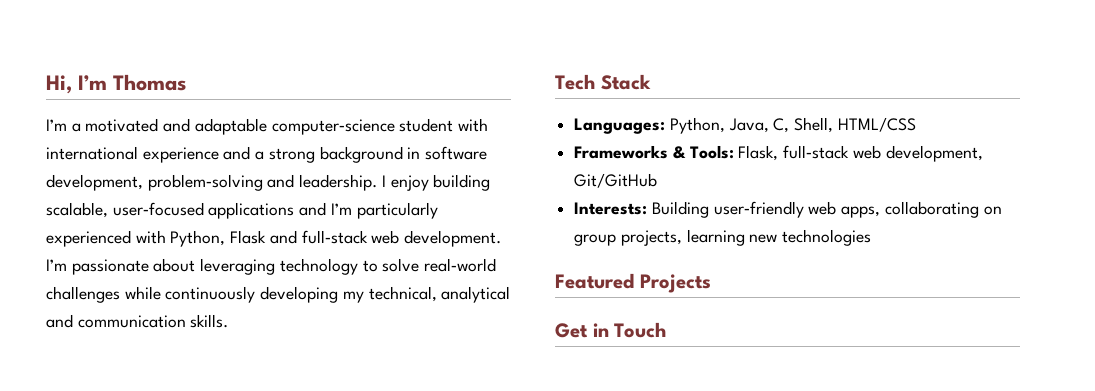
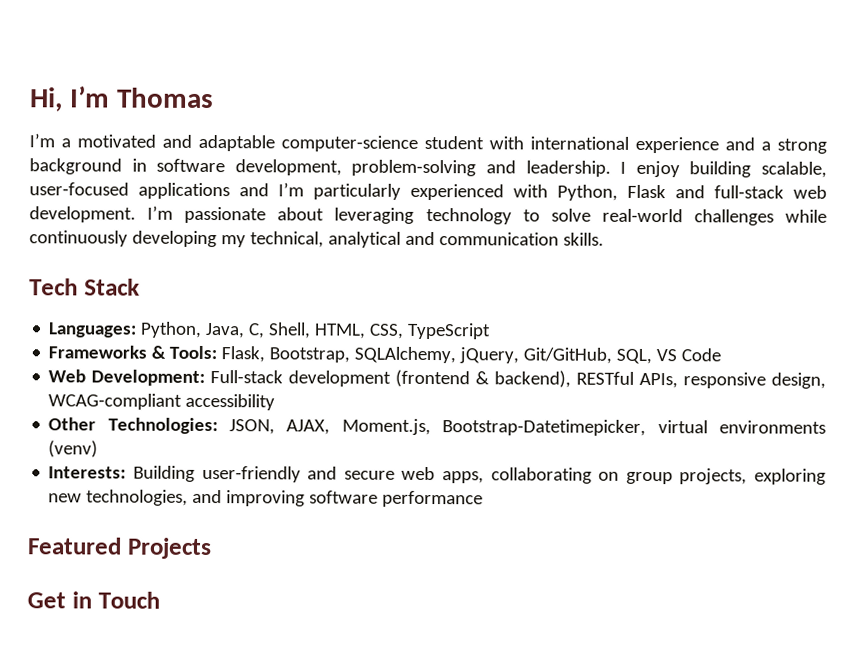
- Languages: Python, Java, C, Shell, HTML/CSS
+ Languages: Python, Java, C, Shell, HTML, CSS, TypeScript
- Frameworks & Tools: Flask, full‑stack web development, Git/GitHub
+ Frameworks & Tools: Flask, Bootstrap, SQLAlchemy, jQuery, Git/GitHub, SQL, VS Code
+ Web Development: Full-stack development (frontend & backend), RESTful APIs, responsive design, WCAG‑compliant accessibility
+ Other Technologies: JSON, AJAX, Moment.js, Bootstrap-Datetimepicker, virtual environments (venv)
- Interests: Building user‑friendly web apps, collaborating on group projects, learning new technologies
+ Interests: Building user‑friendly and secure web apps, collaborating on group projects, exploring new technologies, and improving software performance

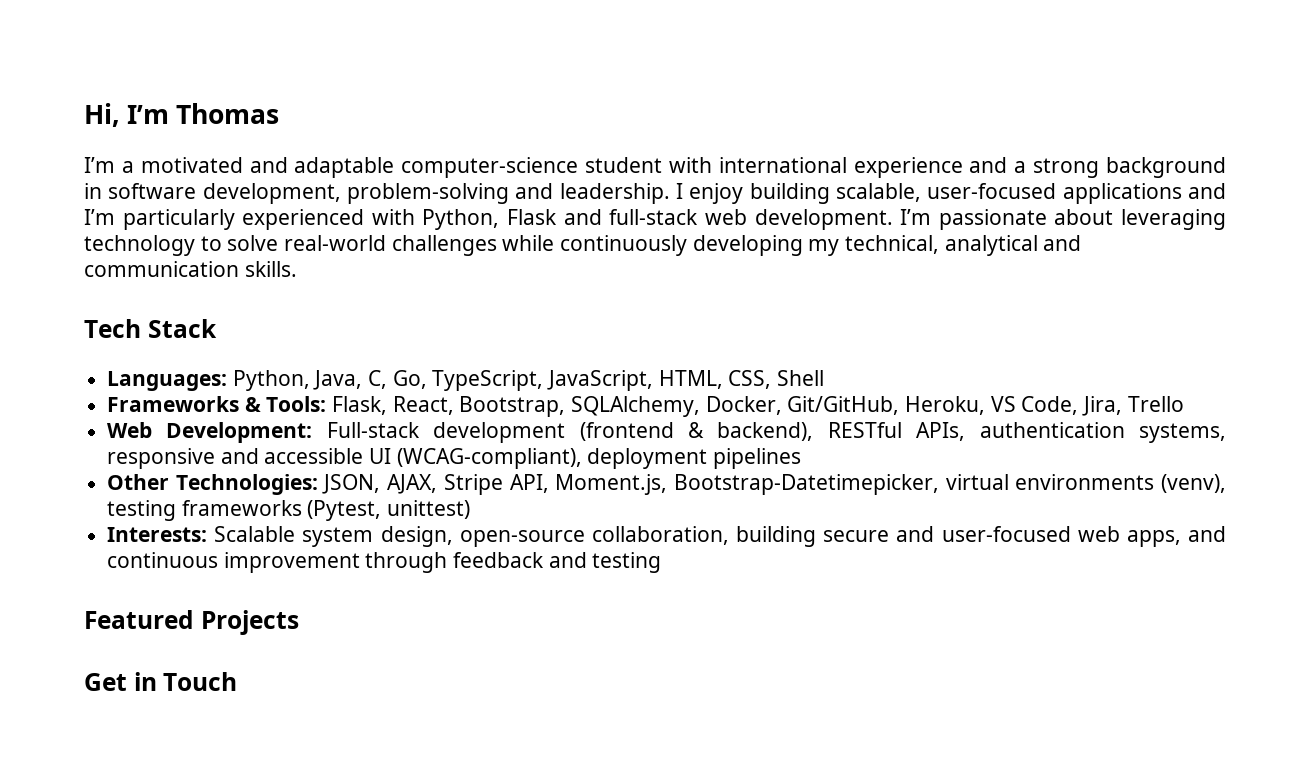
- Languages: Python, Java, C, Shell, HTML, CSS, TypeScript
+ Languages: Python, Java, C, Go, TypeScript, JavaScript, HTML, CSS, Shell
- Frameworks & Tools: Flask, Bootstrap, SQLAlchemy, jQuery, Git/GitHub, SQL, VS Code
+ Frameworks & Tools: Flask, React, Bootstrap, SQLAlchemy, Docker, Git/GitHub, Heroku, VS Code, Jira, Trello
- Web Development: Full-stack development (frontend & backend), RESTful APIs, responsive design, WCAG‑compliant accessibility
+ Web Development: Full-stack development (frontend & backend), RESTful APIs, authentication systems, responsive and accessible UI (WCAG-compliant), deployment pipelines
- Other Technologies: JSON, AJAX, Moment.js, Bootstrap-Datetimepicker, virtual environments (venv)
- Interests: Building user‑friendly and secure web apps, collaborating on group projects, exploring new technologies, and improving software performance
+ Other Technologies: JSON, AJAX, Stripe API, Moment.js, Bootstrap-Datetimepicker, virtual environments (venv), testing frameworks (Pytest, unittest)
+ Interests: Scalable system design, open-source collaboration, building secure and user-focused web apps, and continuous improvement through feedback and testing

